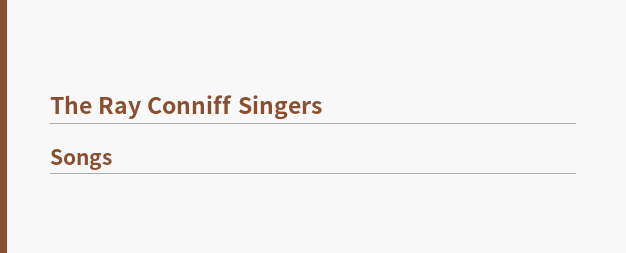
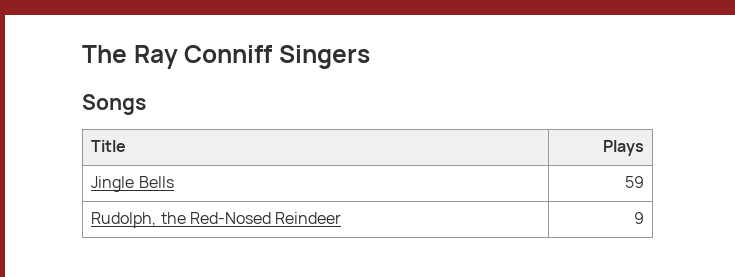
+ Title | Plays
+ Jingle Bells | 59
+ Rudolph, the Red-Nosed Reindeer | 9

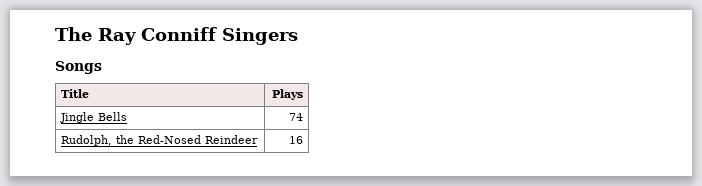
- Jingle Bells | 59
+ Jingle Bells | 74
- Rudolph, the Red-Nosed Reindeer | 9
+ Rudolph, the Red-Nosed Reindeer | 16

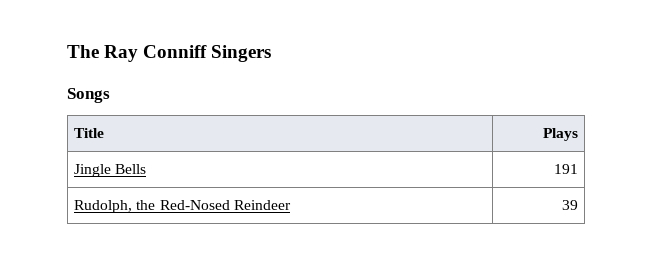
- Jingle Bells | 74
+ Jingle Bells | 191
- Rudolph, the Red-Nosed Reindeer | 16
+ Rudolph, the Red-Nosed Reindeer | 39

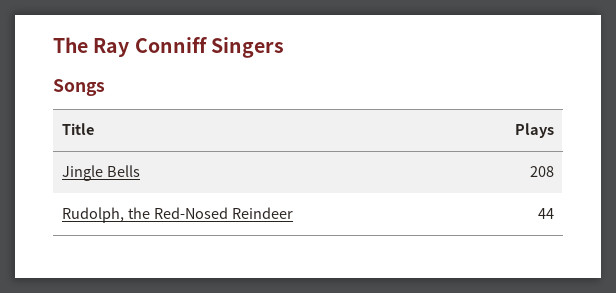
- Jingle Bells | 191
+ Jingle Bells | 208
- Rudolph, the Red-Nosed Reindeer | 39
+ Rudolph, the Red-Nosed Reindeer | 44

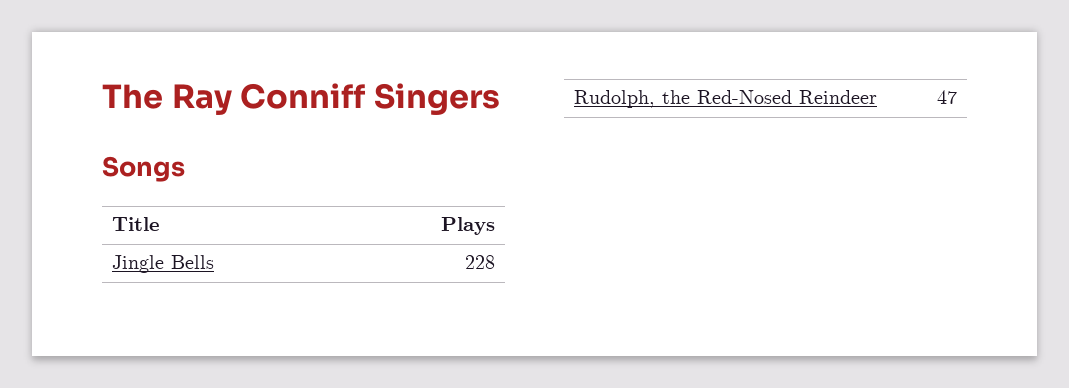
- Jingle Bells | 208
+ Jingle Bells | 228
- Rudolph, the Red-Nosed Reindeer | 44
+ Rudolph, the Red-Nosed Reindeer | 47

